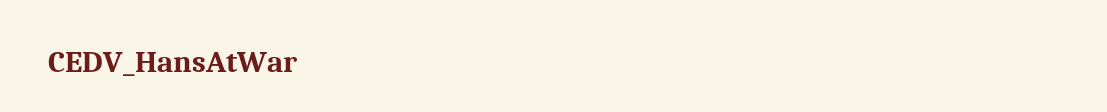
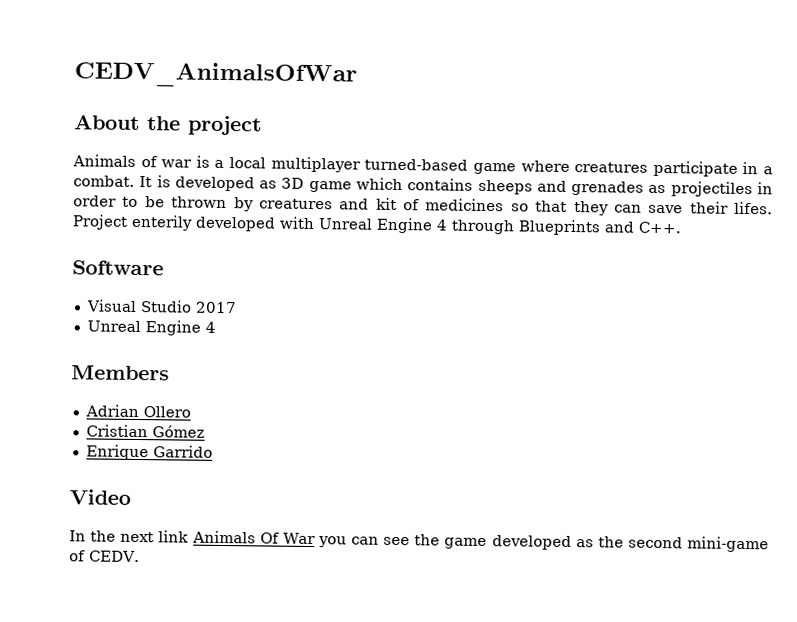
- CEDV_HansAtWar
+ CEDV_AnimalsOfWar
+ About the project
+ Animals of war is a local multiplayer turned-based game where creatures participate in a combat. It is developed as 3D game which contains sheeps and grenades as projectiles in order to be thrown by creatures and kit of medicines so that they can save their lifes. Project enterily developed with Unreal Engine 4 through Blueprints and C++.
+ Software
+ Visual Studio 2017
+ Unreal Engine 4
+ Members
+ Adrian Ollero
+ Cristian Gómez
+ Enrique Garrido
+ Video
+ In the next link Animals Of War you can see the game developed as the second mini-game of CEDV.

